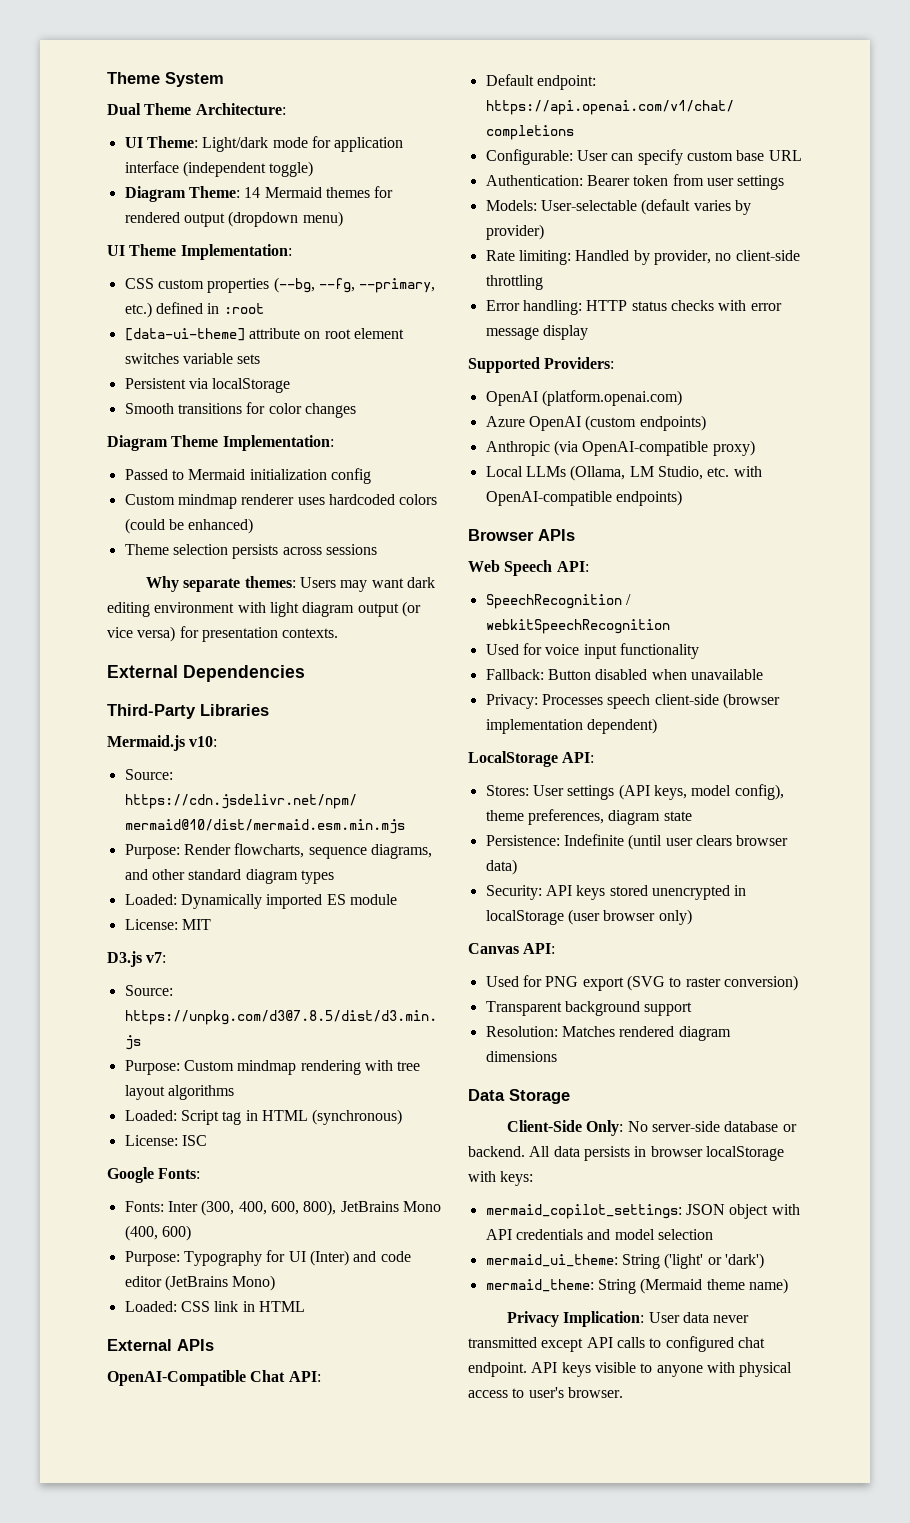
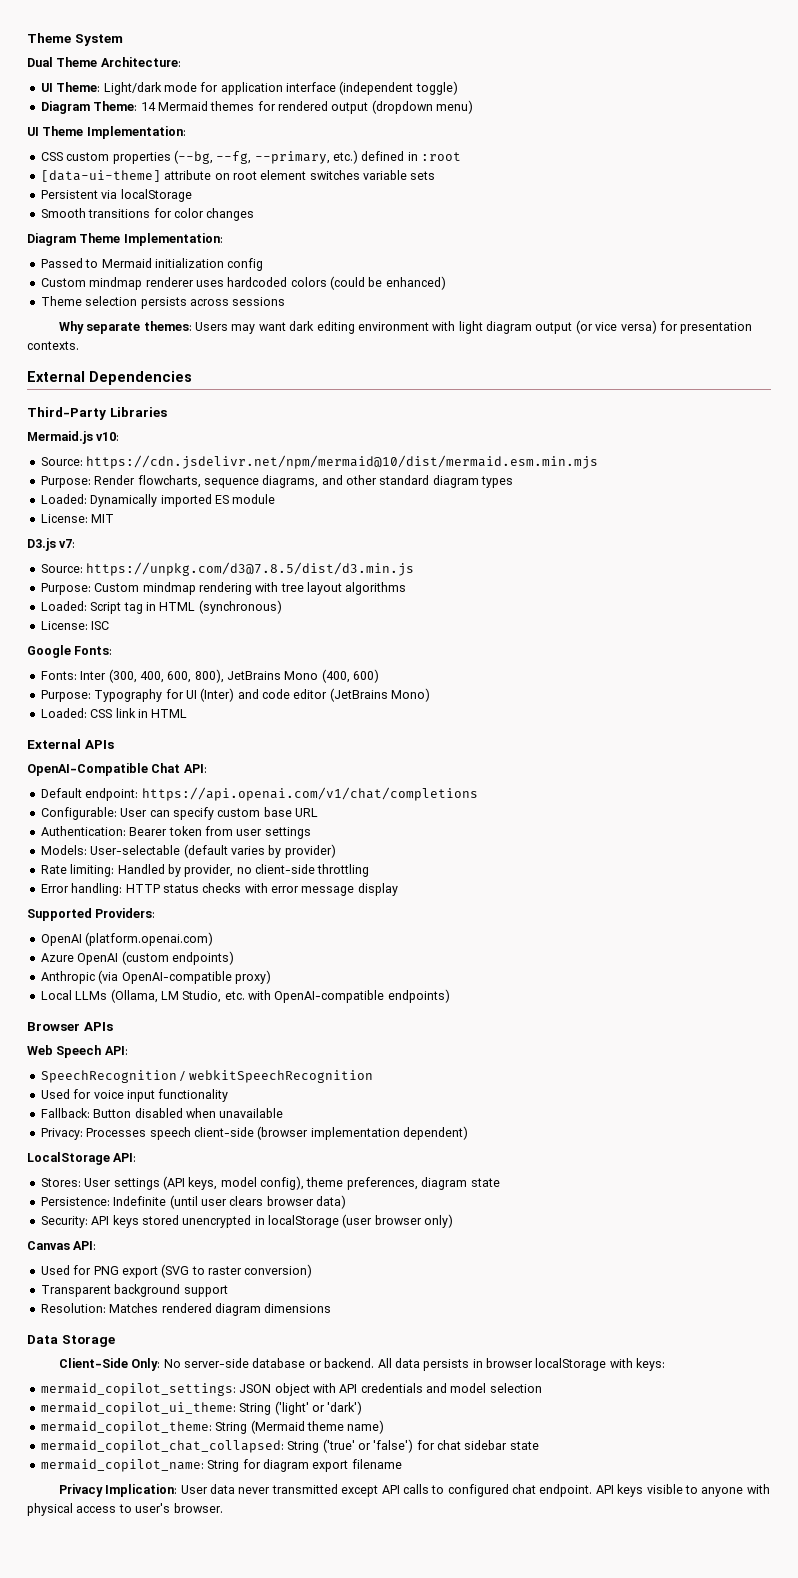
- mermaid_ui_theme: String ('light' or 'dark')
+ mermaid_copilot_ui_theme: String ('light' or 'dark')
- mermaid_theme: String (Mermaid theme name)
+ mermaid_copilot_theme: String (Mermaid theme name)
+ mermaid_copilot_chat_collapsed: String ('true' or 'false') for chat sidebar state
+ mermaid_copilot_name: String for diagram export filename

